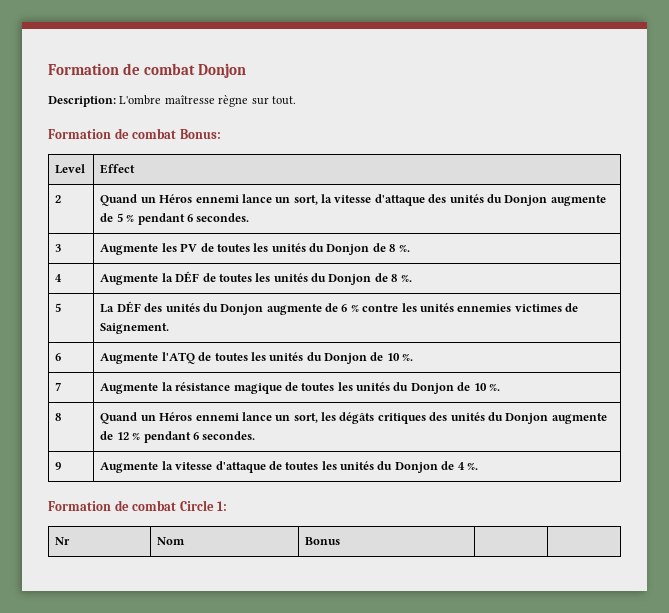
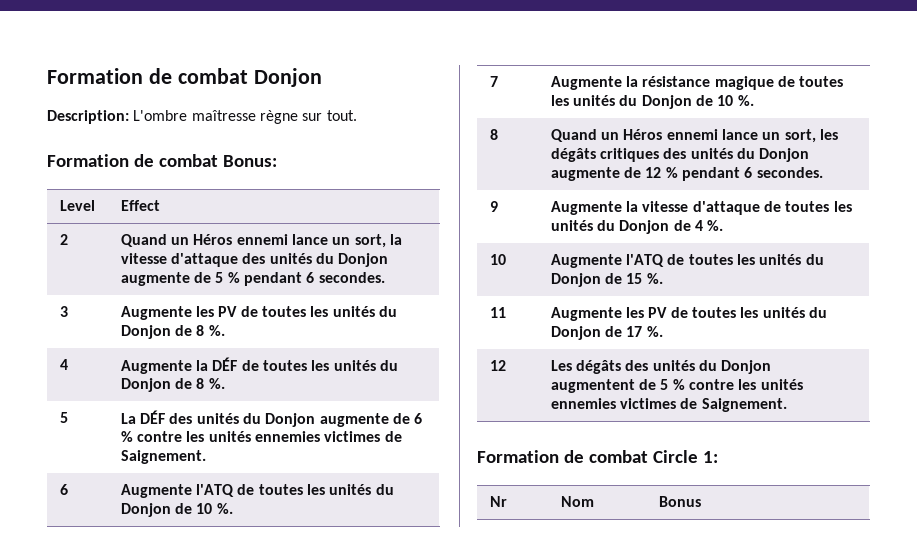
+ 10 | Augmente l'ATQ de toutes les unités du Donjon de 15 %.
+ 11 | Augmente les PV de toutes les unités du Donjon de 17 %.
+ 12 | Les dégâts des unités du Donjon augmentent de 5 % contre les unités ennemies victimes de Saignement.

